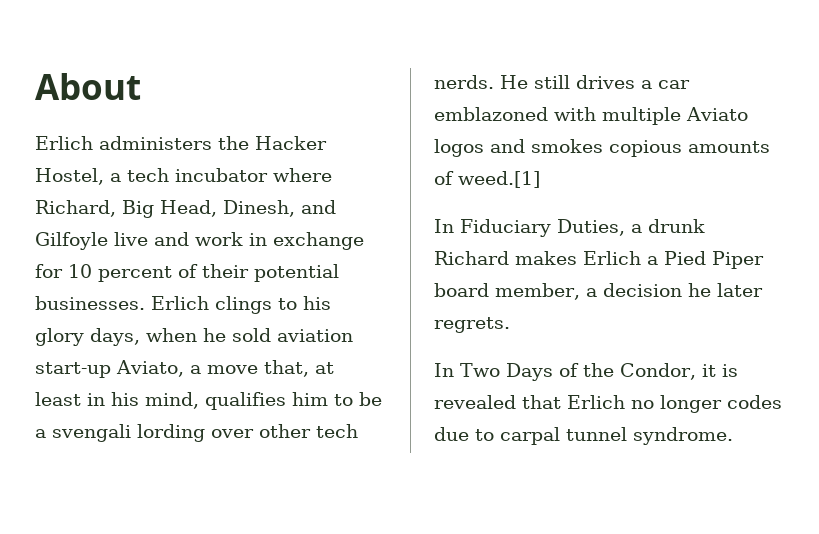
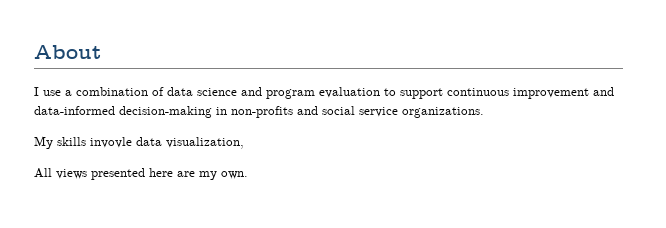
- Erlich administers the Hacker Hostel, a tech incubator where Richard, Big Head, Dinesh, and Gilfoyle live and work in exchange for 10 percent of their potential businesses. Erlich clings to his glory days, when he sold aviation start-up Aviato, a move that, at least in his mind, qualifies him to be a svengali lording over other tech nerds. He still drives a car emblazoned with multiple Aviato logos and smokes copious amounts of weed.[1]
- In Fiduciary Duties, a drunk Richard makes Erlich a Pied Piper board member, a decision he later regrets.
- In Two Days of the Condor, it is revealed that Erlich no longer codes due to carpal tunnel syndrome.
+ I use a combination of data science and program evaluation to support continuous improvement and data-informed decision-making in non-profits and social service organizations.
+ My skills invovle data visualization,
+ All views presented here are my own.

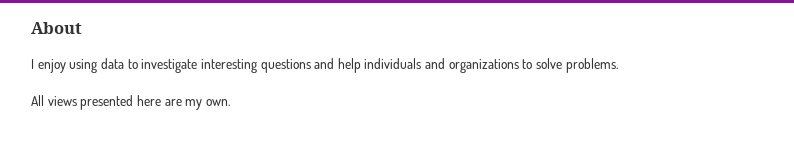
- I use a combination of data science and program evaluation to support continuous improvement and data-informed decision-making in non-profits and social service organizations.
- My skills invovle data visualization,
+ I enjoy using data to investigate interesting questions and help individuals and organizations to solve problems.

